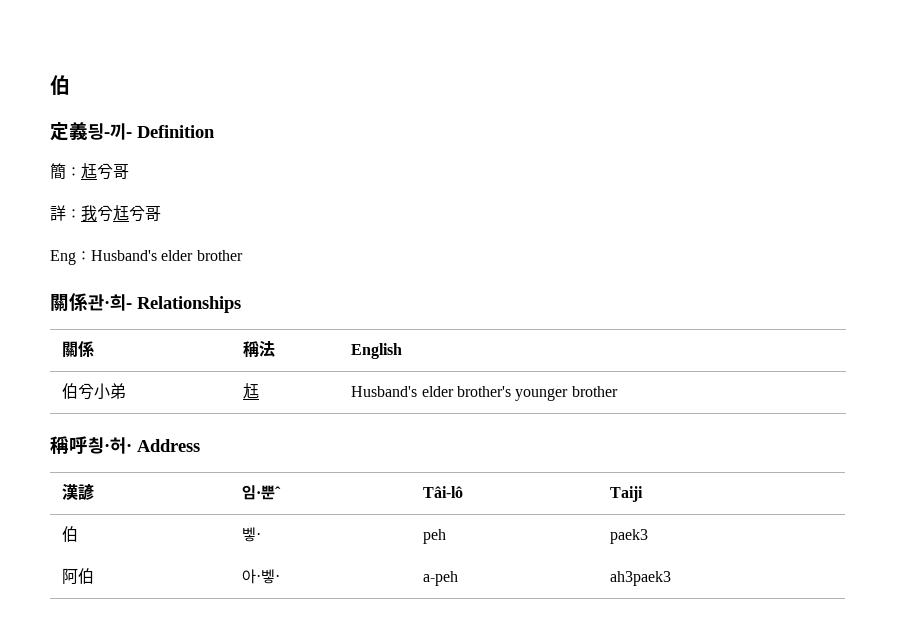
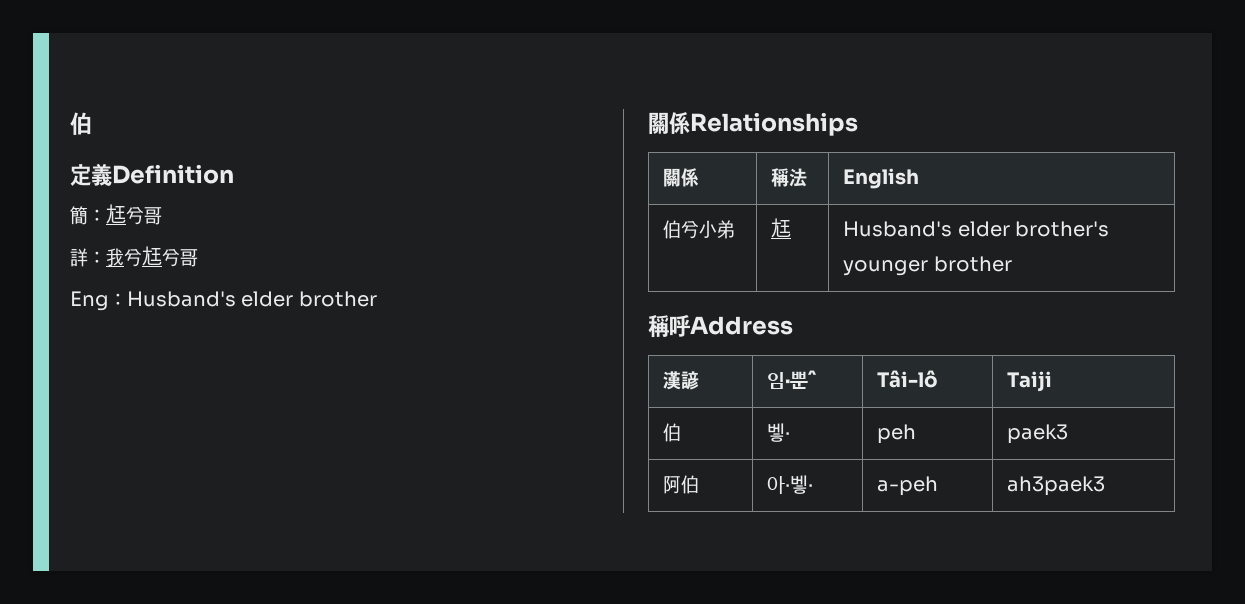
- 定義딍-끼- Definition
+ 定義Definition
- 關係관·희- Relationships
+ 關係Relationships
- 稱呼칑·허· Address
+ 稱呼Address

